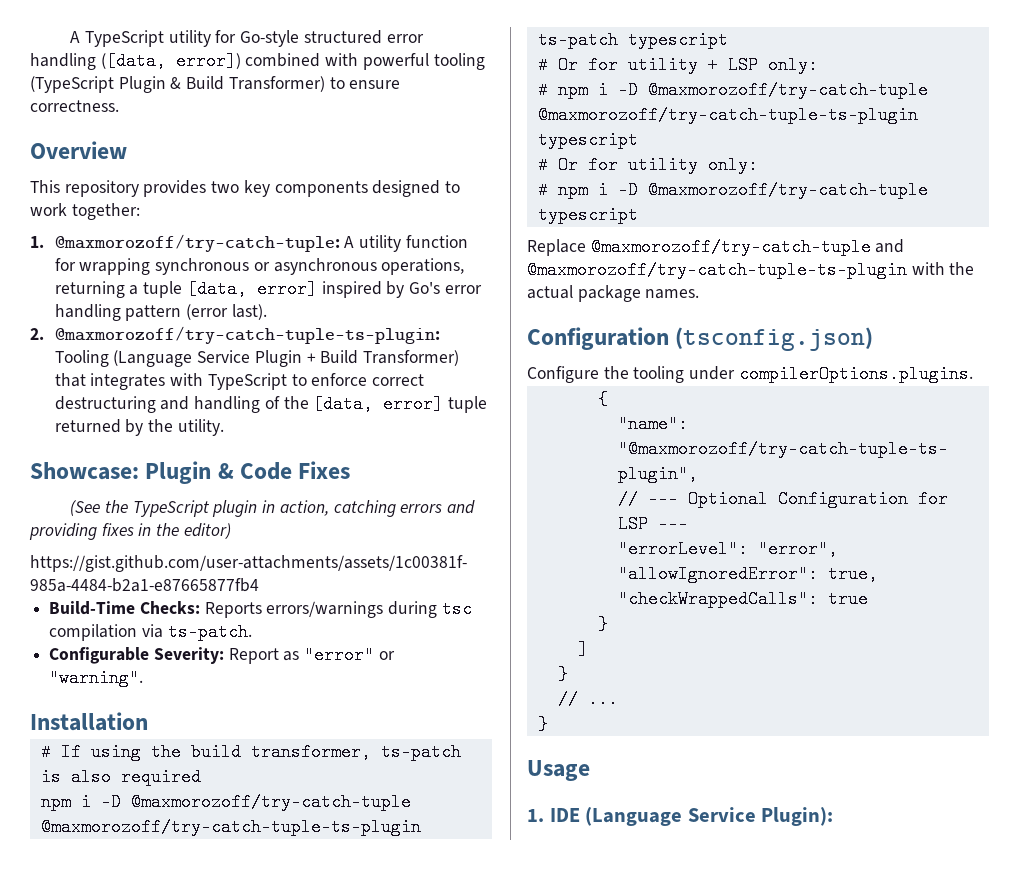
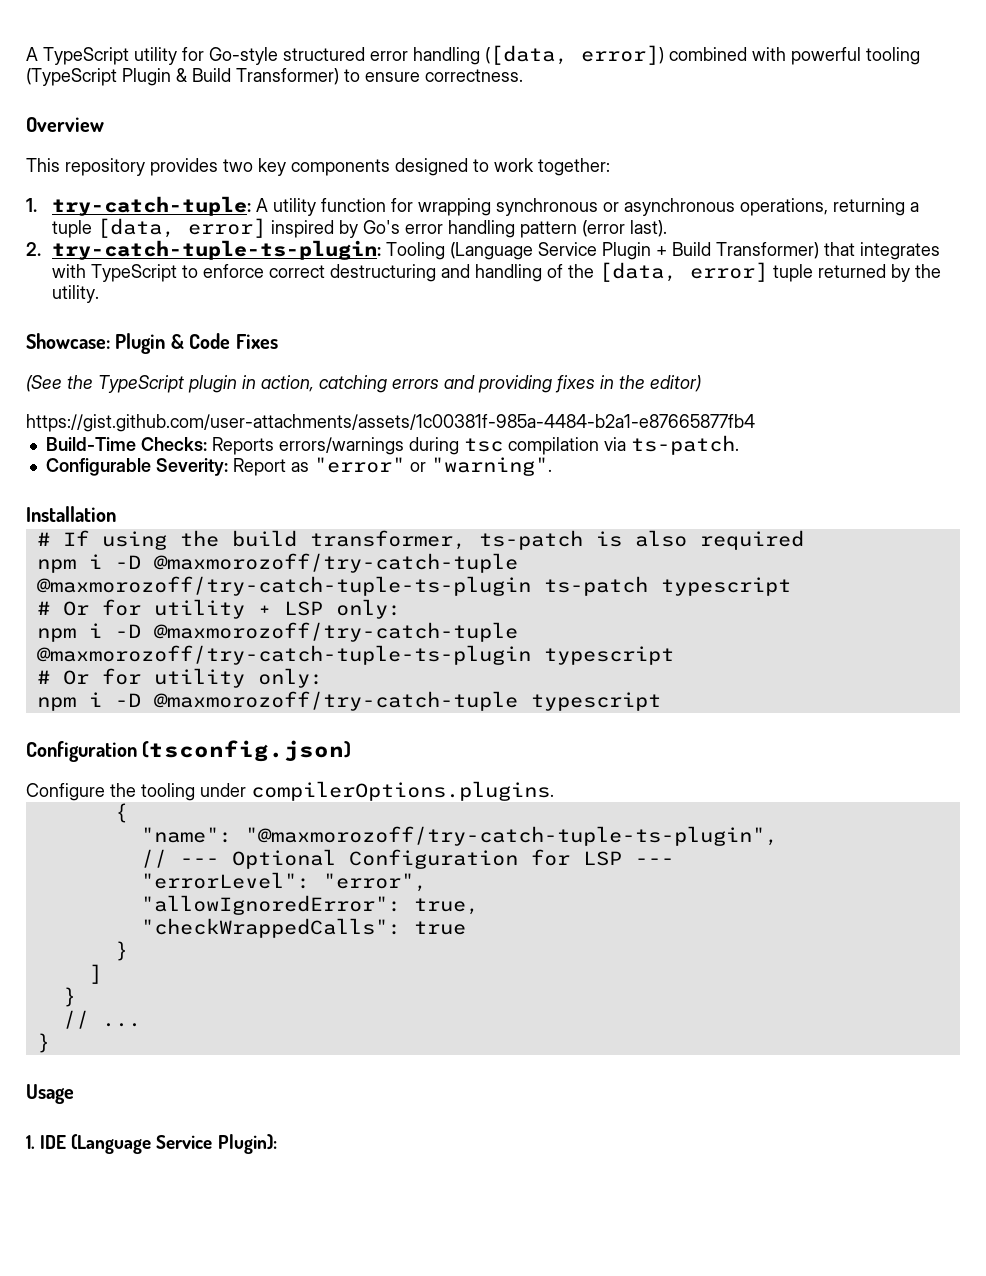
- 1. @maxmorozoff/try-catch-tuple: A utility function for wrapping synchronous or asynchronous operations, returning a tuple [data, error] inspired by Go's error handling pattern (error last).
+ 1. try-catch-tuple: A utility function for wrapping synchronous or asynchronous operations, returning a tuple [data, error] inspired by Go's error handling pattern (error last).
- 2. @maxmorozoff/try-catch-tuple-ts-plugin: Tooling (Language Service Plugin + Build Transformer) that integrates with TypeScript to enforce correct destructuring and handling of the [data, error] tuple returned by the utility.
+ 2. try-catch-tuple-ts-plugin: Tooling (Language Service Plugin + Build Transformer) that integrates with TypeScript to enforce correct destructuring and handling of the [data, error] tuple returned by the utility.
- # npm i -D @maxmorozoff/try-catch-tuple @maxmorozoff/try-catch-tuple-ts-plugin typescript
+ npm i -D @maxmorozoff/try-catch-tuple @maxmorozoff/try-catch-tuple-ts-plugin typescript
- # npm i -D @maxmorozoff/try-catch-tuple typescript
+ npm i -D @maxmorozoff/try-catch-tuple typescript
- Replace @maxmorozoff/try-catch-tuple and @maxmorozoff/try-catch-tuple-ts-plugin with the actual package names.

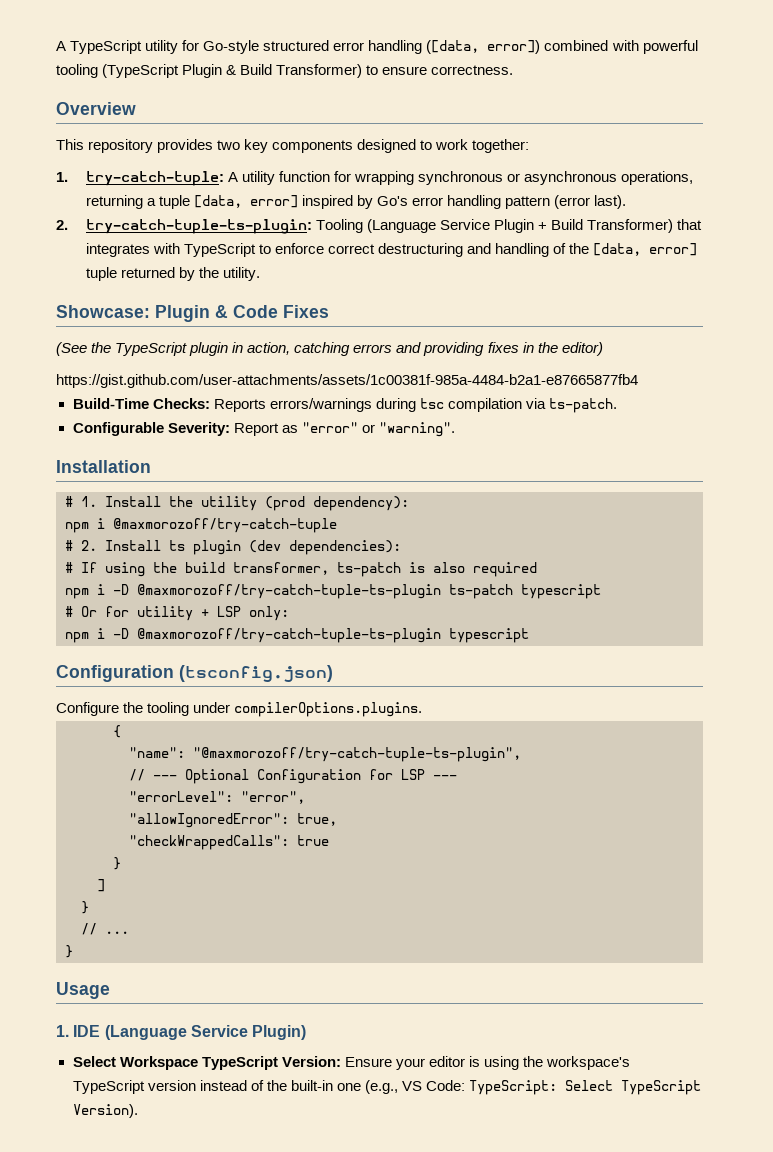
+ # 1. Install the utility (prod dependency):
+ npm i @maxmorozoff/try-catch-tuple
+ # 2. Install ts plugin (dev dependencies):
- npm i -D @maxmorozoff/try-catch-tuple @maxmorozoff/try-catch-tuple-ts-plugin ts-patch typescript
+ npm i -D @maxmorozoff/try-catch-tuple-ts-plugin ts-patch typescript
- npm i -D @maxmorozoff/try-catch-tuple @maxmorozoff/try-catch-tuple-ts-plugin typescript
+ npm i -D @maxmorozoff/try-catch-tuple-ts-plugin typescript
- # Or for utility only:
- npm i -D @maxmorozoff/try-catch-tuple typescript
- 1. IDE (Language Service Plugin):
+ 1. IDE (Language Service Plugin)
+ Select Workspace TypeScript Version: Ensure your editor is using the workspace's TypeScript version instead of the built-in one (e.g., VS Code: TypeScript: Select TypeScript Version).

